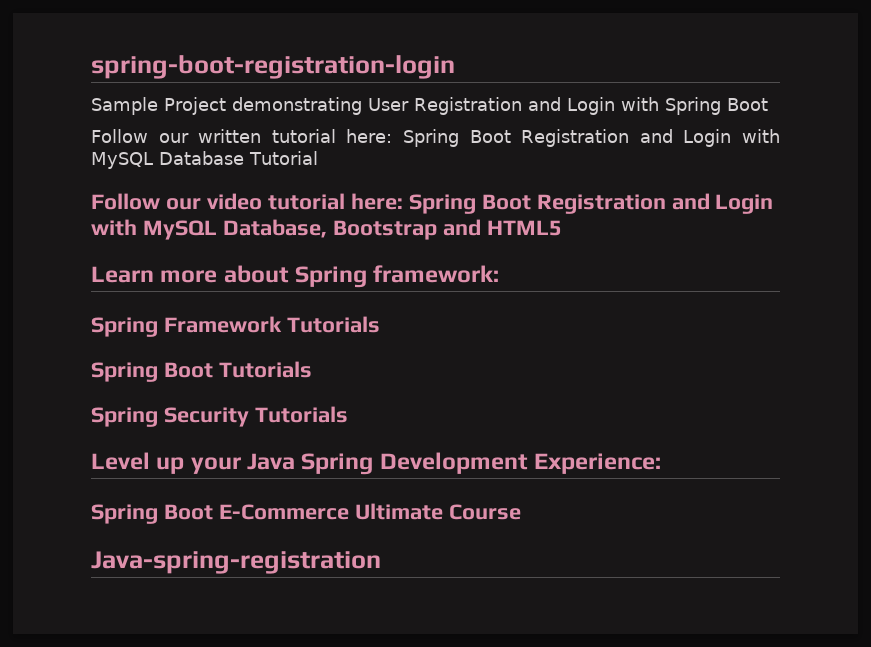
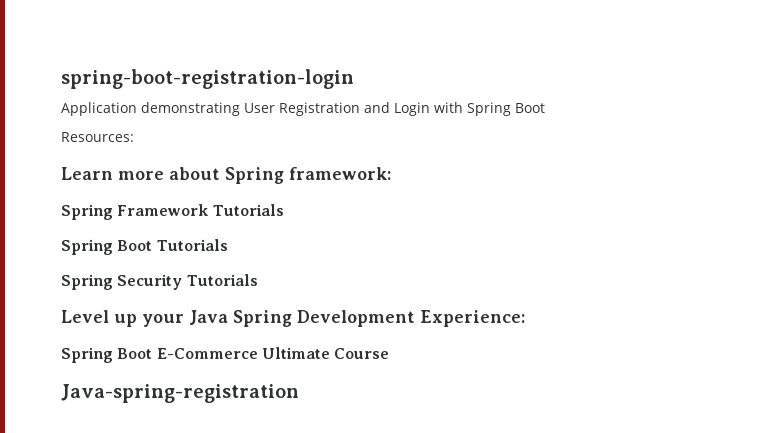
- Sample Project demonstrating User Registration and Login with Spring Boot
+ Application demonstrating User Registration and Login with Spring Boot
- Follow our written tutorial here: Spring Boot Registration and Login with MySQL Database Tutorial
- Follow our video tutorial here: Spring Boot Registration and Login with MySQL Database, Bootstrap and HTML5
+ Resources:

